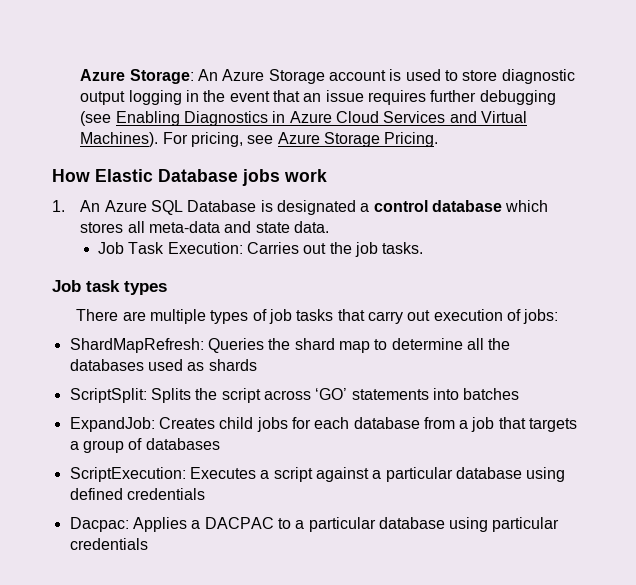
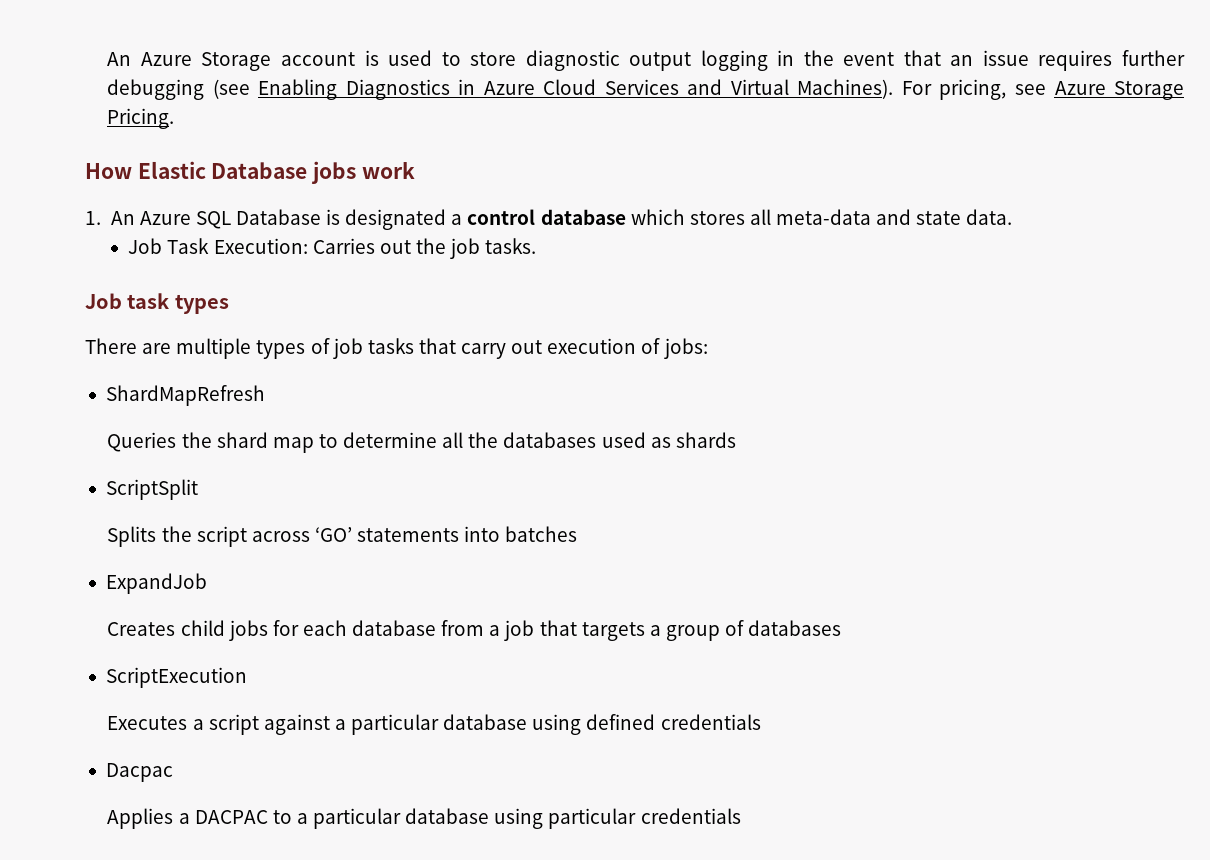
- Azure Storage: An Azure Storage account is used to store diagnostic output logging in the event that an issue requires further debugging (see Enabling Diagnostics in Azure Cloud Services and Virtual Machines).
+ An Azure Storage account is used to store diagnostic output logging in the event that an issue requires further debugging (see Enabling Diagnostics in Azure Cloud Services and Virtual Machines).
- ShardMapRefresh: Queries the shard map to determine all the databases used as shards
+ ShardMapRefresh
+ Queries the shard map to determine all the databases used as shards
- ScriptSplit: Splits the script across ‘GO’ statements into batches
+ ScriptSplit
+ Splits the script across ‘GO’ statements into batches
- ExpandJob: Creates child jobs for each database from a job that targets a group of databases
+ ExpandJob
+ Creates child jobs for each database from a job that targets a group of databases
- ScriptExecution: Executes a script against a particular database using defined credentials
+ ScriptExecution
+ Executes a script against a particular database using defined credentials
- Dacpac: Applies a DACPAC to a particular database using particular credentials
+ Dacpac
+ Applies a DACPAC to a particular database using particular credentials

